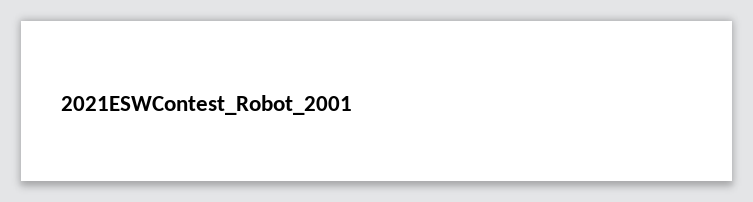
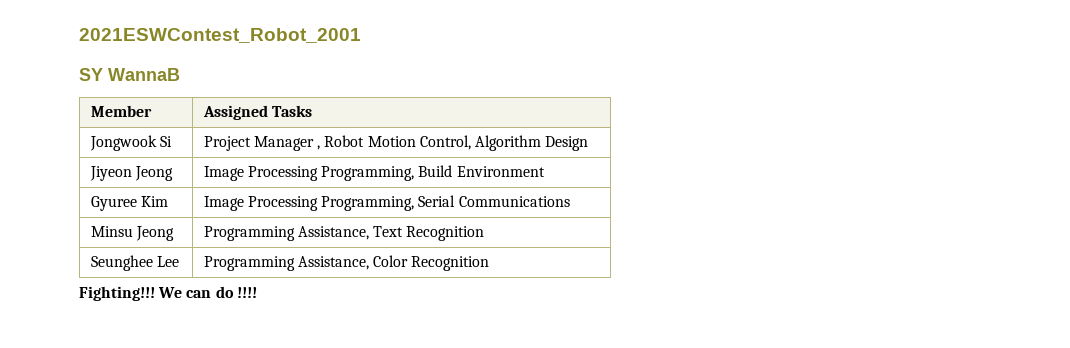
+ SY WannaB
+ Member | Assigned Tasks
+ Jongwook Si | Project Manager , Robot Motion Control, Algorithm Design
+ Jiyeon Jeong | Image Processing Programming, Build Environment
+ Gyuree Kim | Image Processing Programming, Serial Communications
+ Minsu Jeong | Programming Assistance, Text Recognition
+ Seunghee Lee | Programming Assistance, Color Recognition
+ Fighting!!! We can do !!!!

